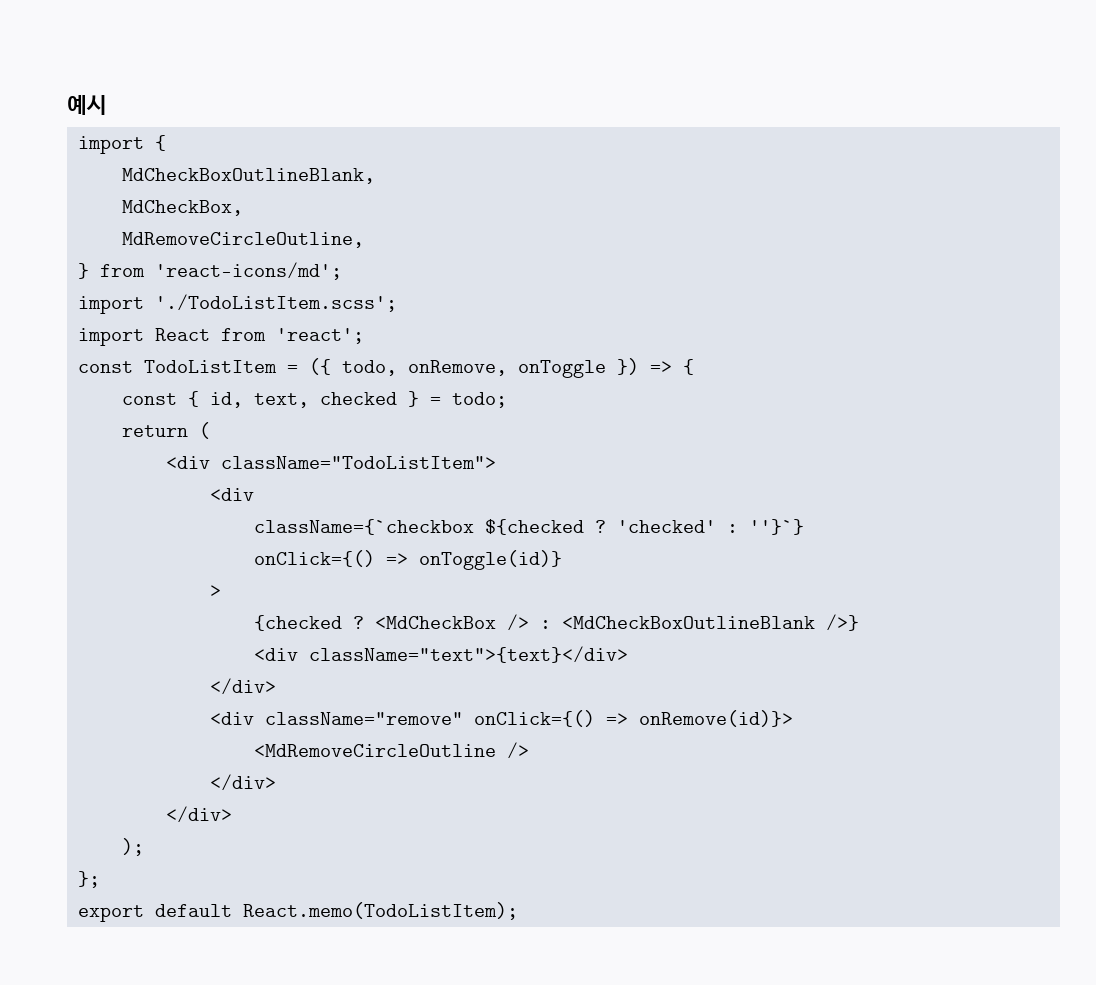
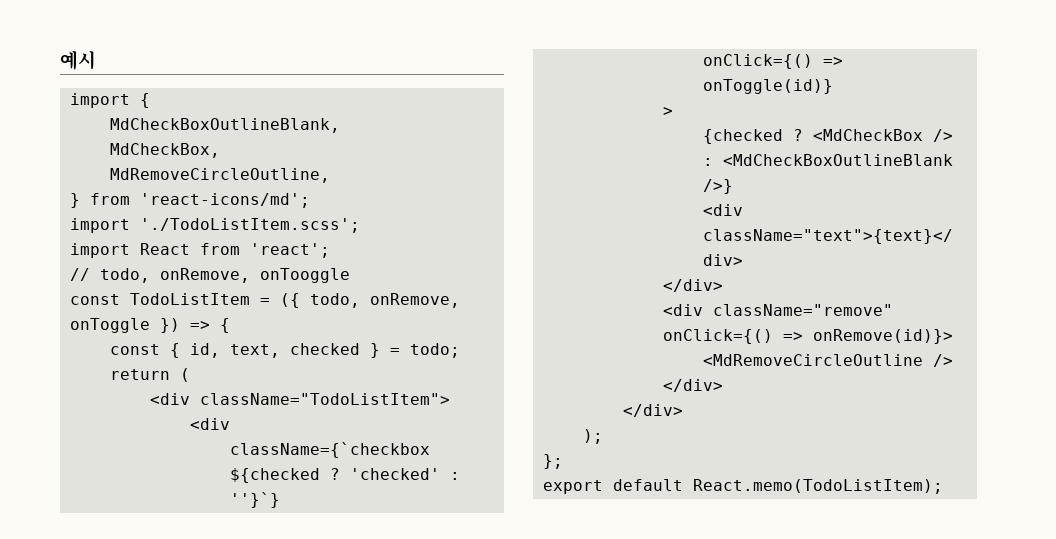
+ // todo, onRemove, onTooggle

